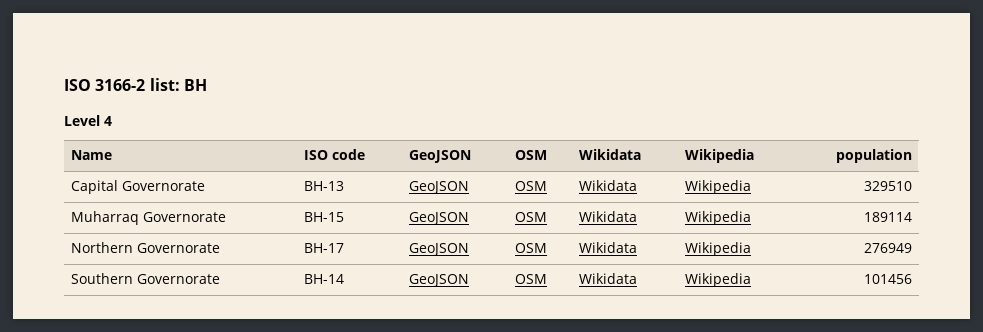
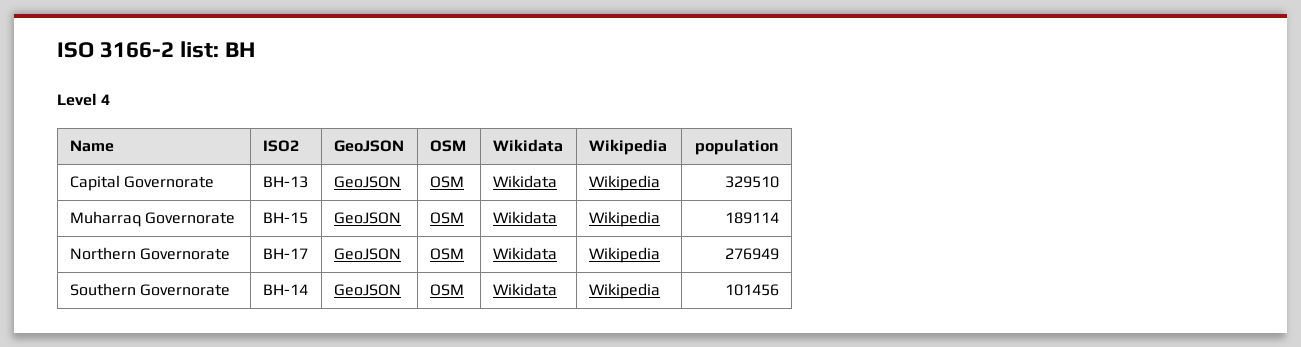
- Name | ISO code | GeoJSON | OSM | Wikidata | Wikipedia | population
+ Name | ISO2 | GeoJSON | OSM | Wikidata | Wikipedia | population

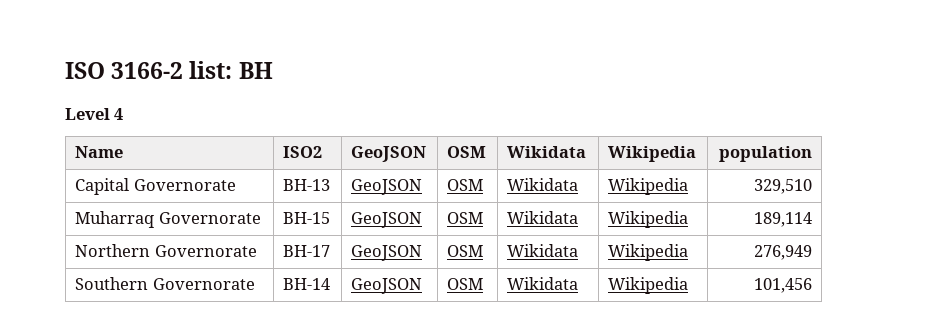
- Capital Governorate | BH-13 | GeoJSON | OSM | Wikidata | Wikipedia | 329510
+ Capital Governorate | BH-13 | GeoJSON | OSM | Wikidata | Wikipedia | 329,510
- Muharraq Governorate | BH-15 | GeoJSON | OSM | Wikidata | Wikipedia | 189114
+ Muharraq Governorate | BH-15 | GeoJSON | OSM | Wikidata | Wikipedia | 189,114
- Northern Governorate | BH-17 | GeoJSON | OSM | Wikidata | Wikipedia | 276949
+ Northern Governorate | BH-17 | GeoJSON | OSM | Wikidata | Wikipedia | 276,949
- Southern Governorate | BH-14 | GeoJSON | OSM | Wikidata | Wikipedia | 101456
+ Southern Governorate | BH-14 | GeoJSON | OSM | Wikidata | Wikipedia | 101,456

